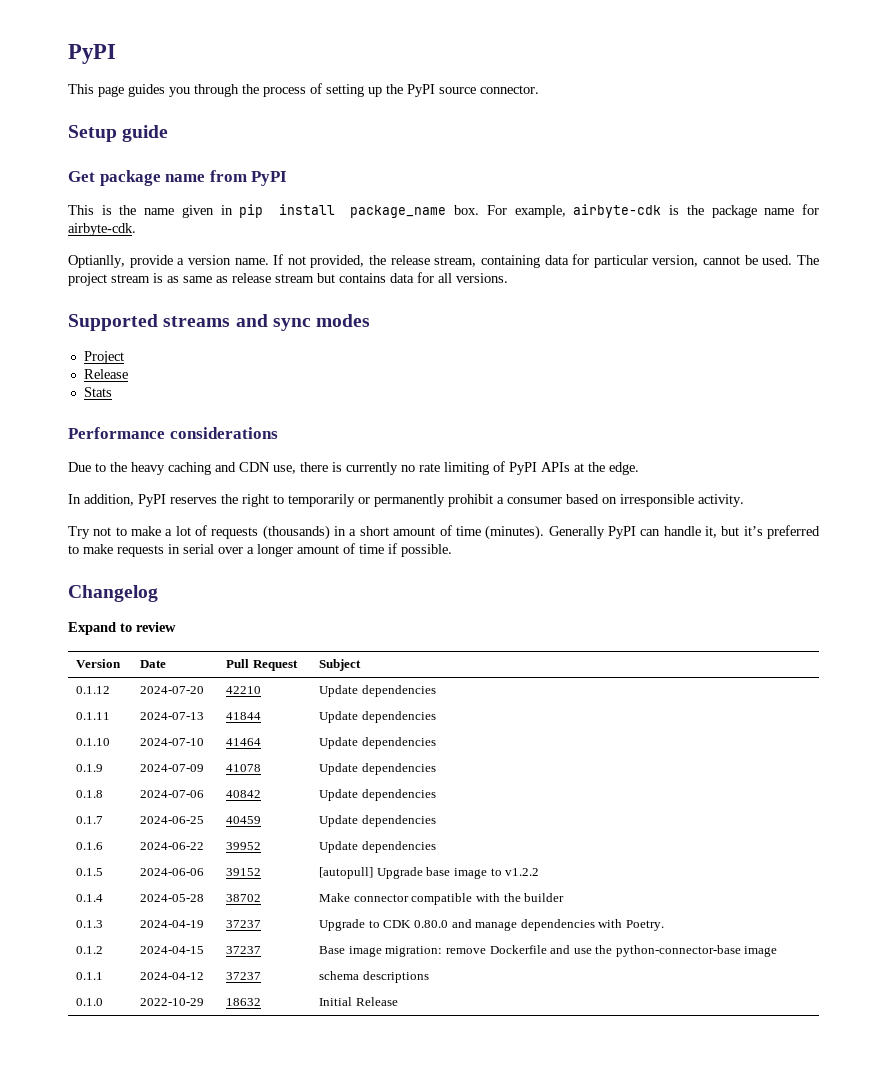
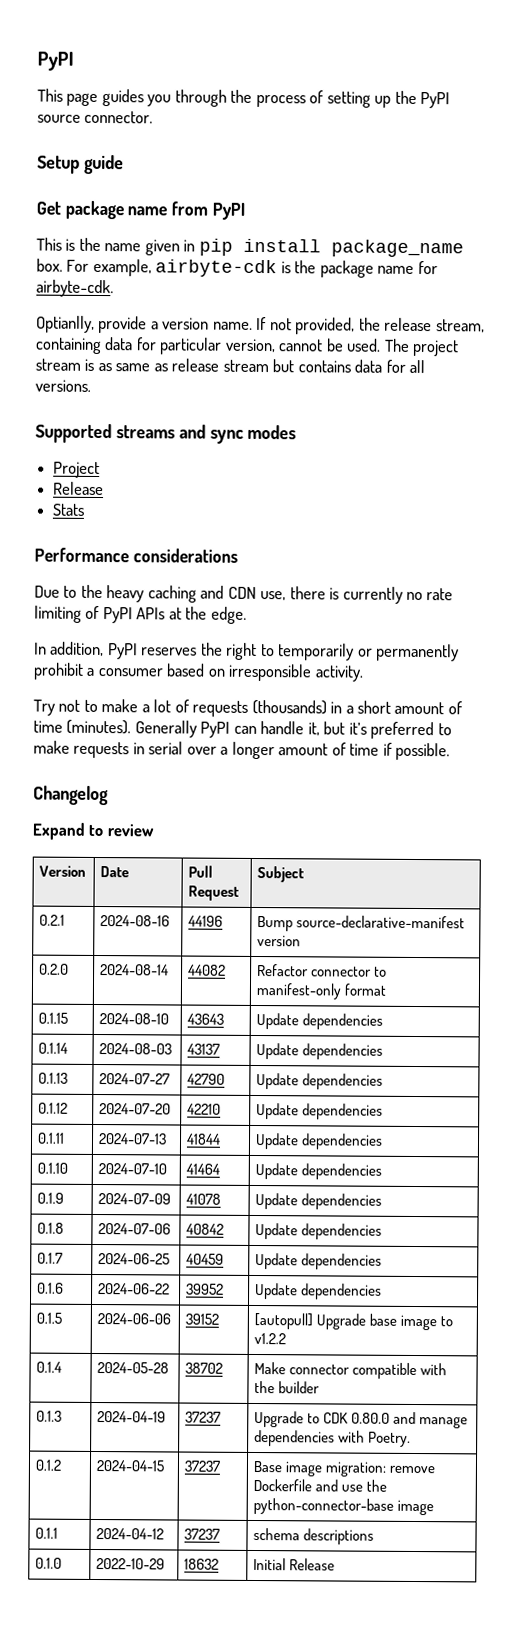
+ 0.2.1 | 2024-08-16 | 44196 | Bump source-declarative-manifest version
+ 0.2.0 | 2024-08-14 | 44082 | Refactor connector to manifest-only format
+ 0.1.15 | 2024-08-10 | 43643 | Update dependencies
+ 0.1.14 | 2024-08-03 | 43137 | Update dependencies
+ 0.1.13 | 2024-07-27 | 42790 | Update dependencies

